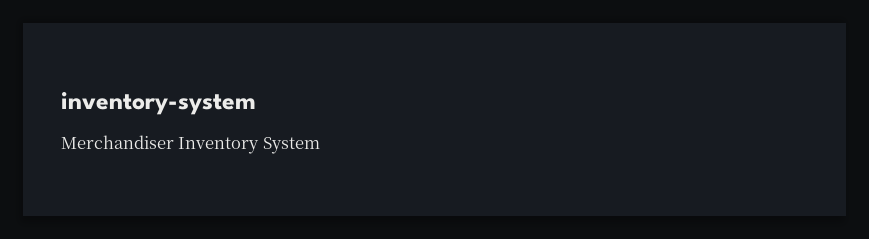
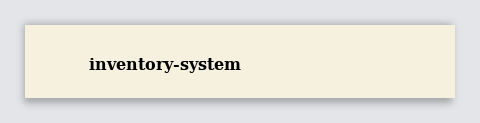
- Merchandiser Inventory System

